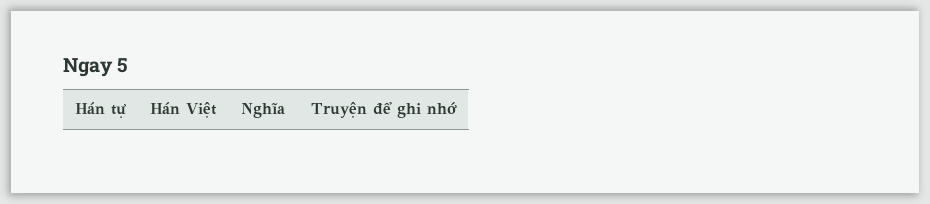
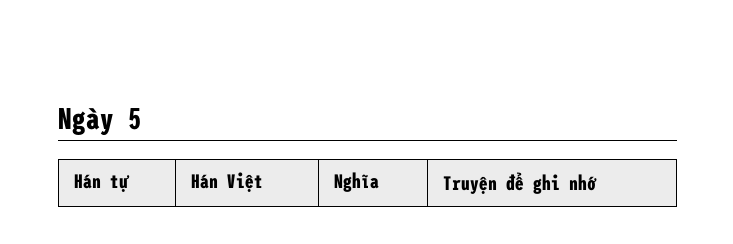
- Ngay 5
+ Ngày 5

